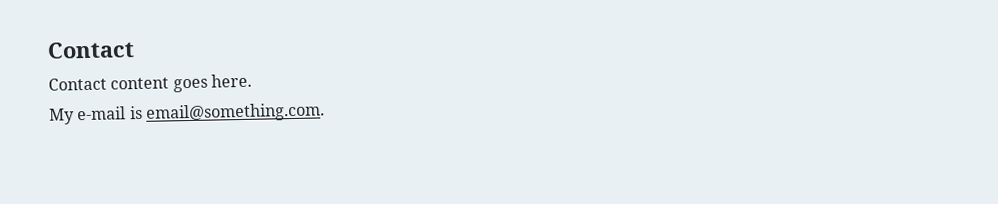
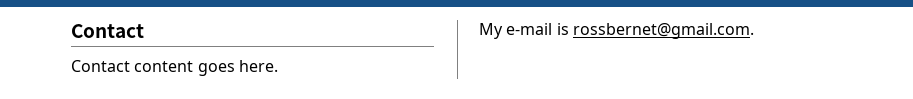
- My e-mail is email@something.com.
+ My e-mail is rossbernet@gmail.com.

